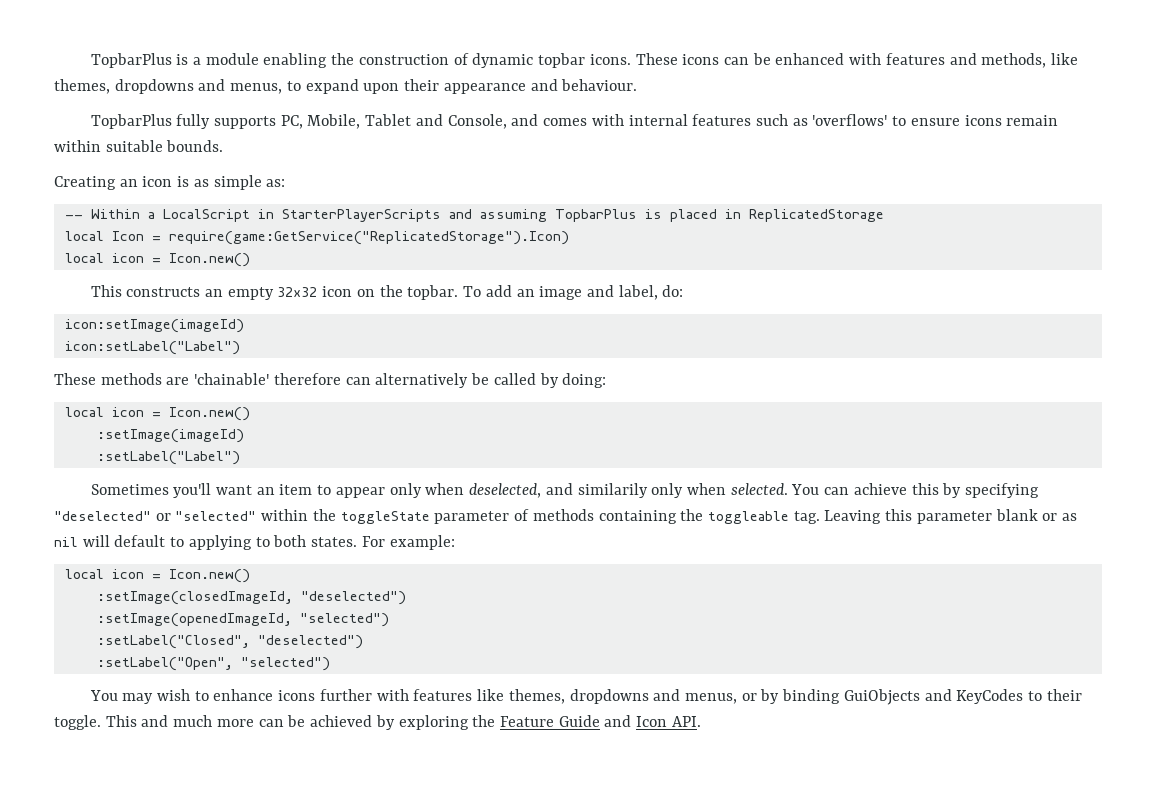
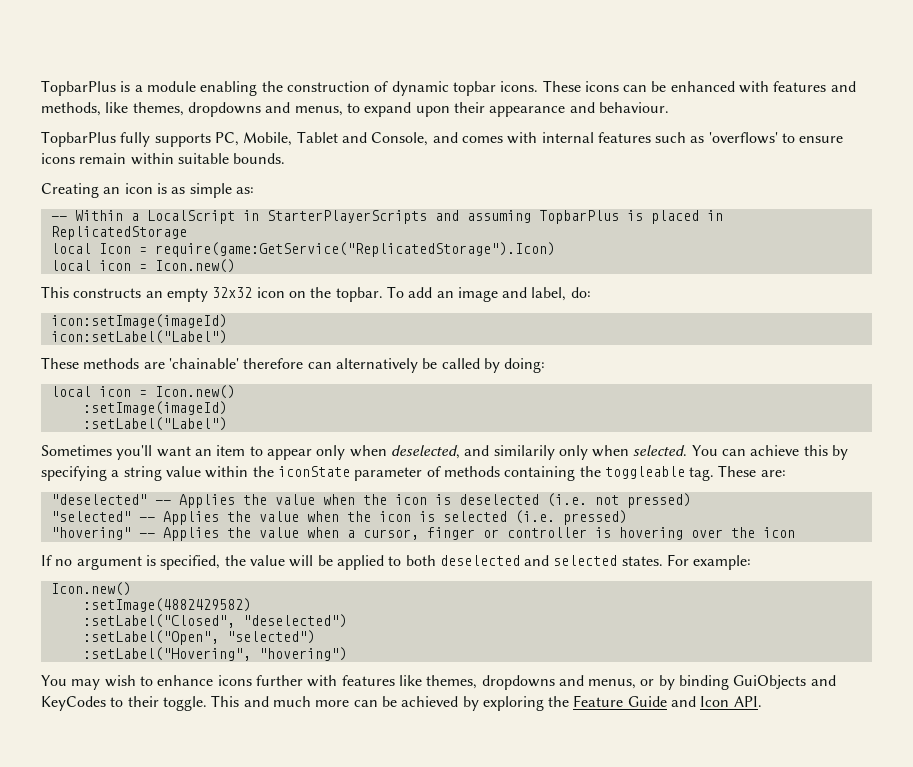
- You can achieve this by specifying "deselected" or "selected" within the toggleState parameter of methods containing the toggleable tag.
+ You can achieve this by specifying a string value within the iconState parameter of methods containing the toggleable tag.
- Leaving this parameter blank or as nil will default to applying to both states. For example:
- local icon = Icon.new()
- :setImage(closedImageId, "deselected")
- :setImage(openedImageId, "selected")
+ These are:
+ "deselected" -- Applies the value when the icon is deselected (i.e. not pressed)
+ "selected" -- Applies the value when the icon is selected (i.e. pressed)
+ "hovering" -- Applies the value when a cursor, finger or controller is hovering over the icon
+ If no argument is specified, the value will be applied to both deselected and selected states. For example:
+ Icon.new()
+ :setImage(4882429582)
+ :setLabel("Hovering", "hovering")

